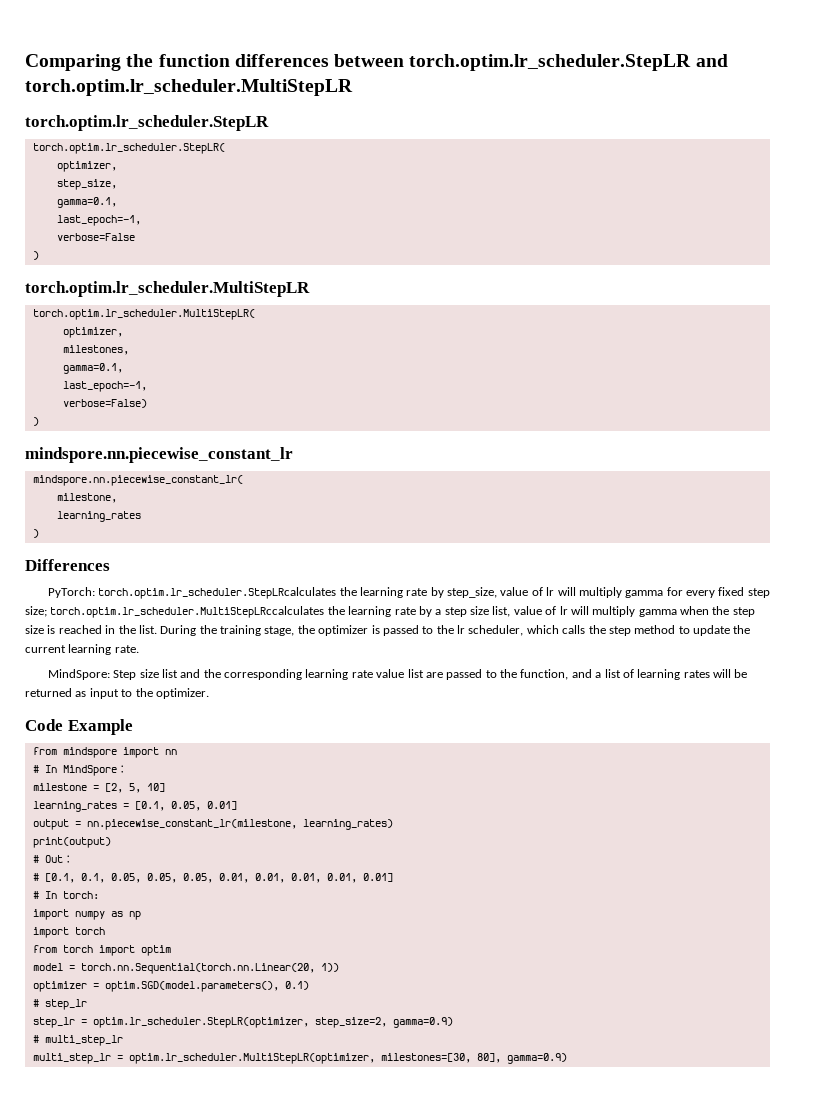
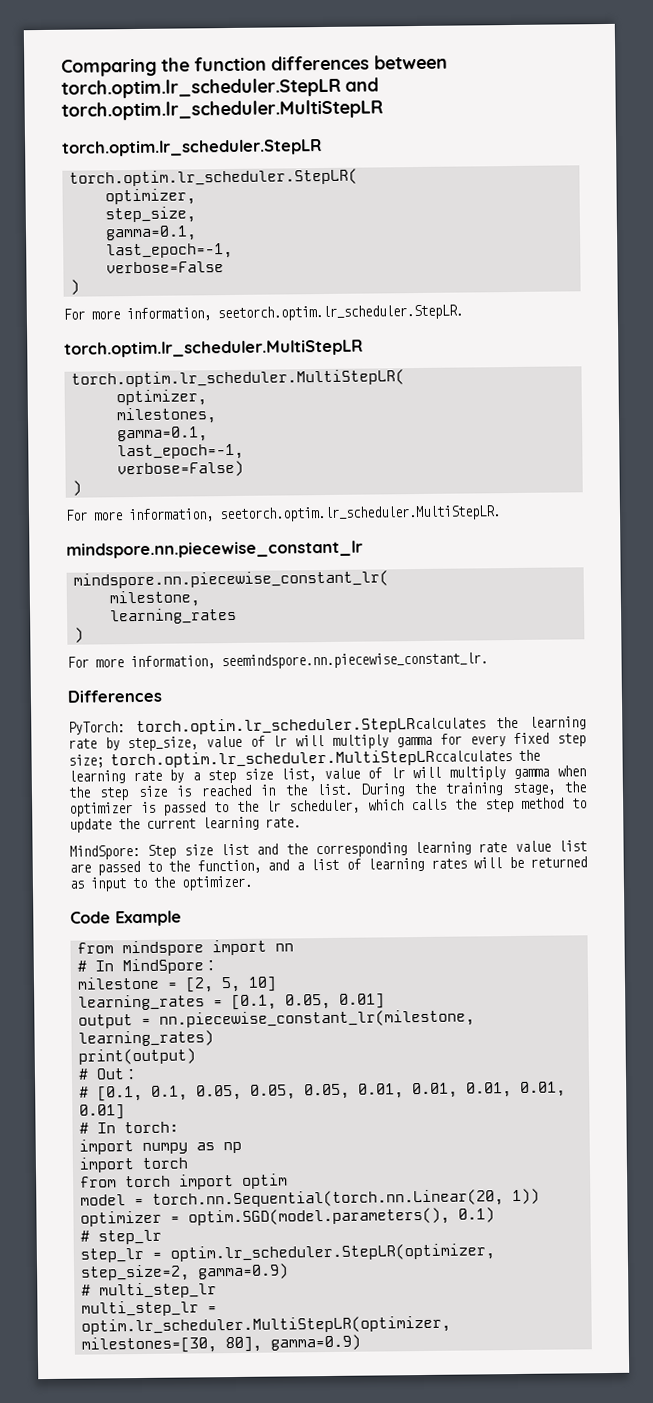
+ For more information, seetorch.optim.lr_scheduler.StepLR.
+ For more information, seetorch.optim.lr_scheduler.MultiStepLR.
+ For more information, seemindspore.nn.piecewise_constant_lr.

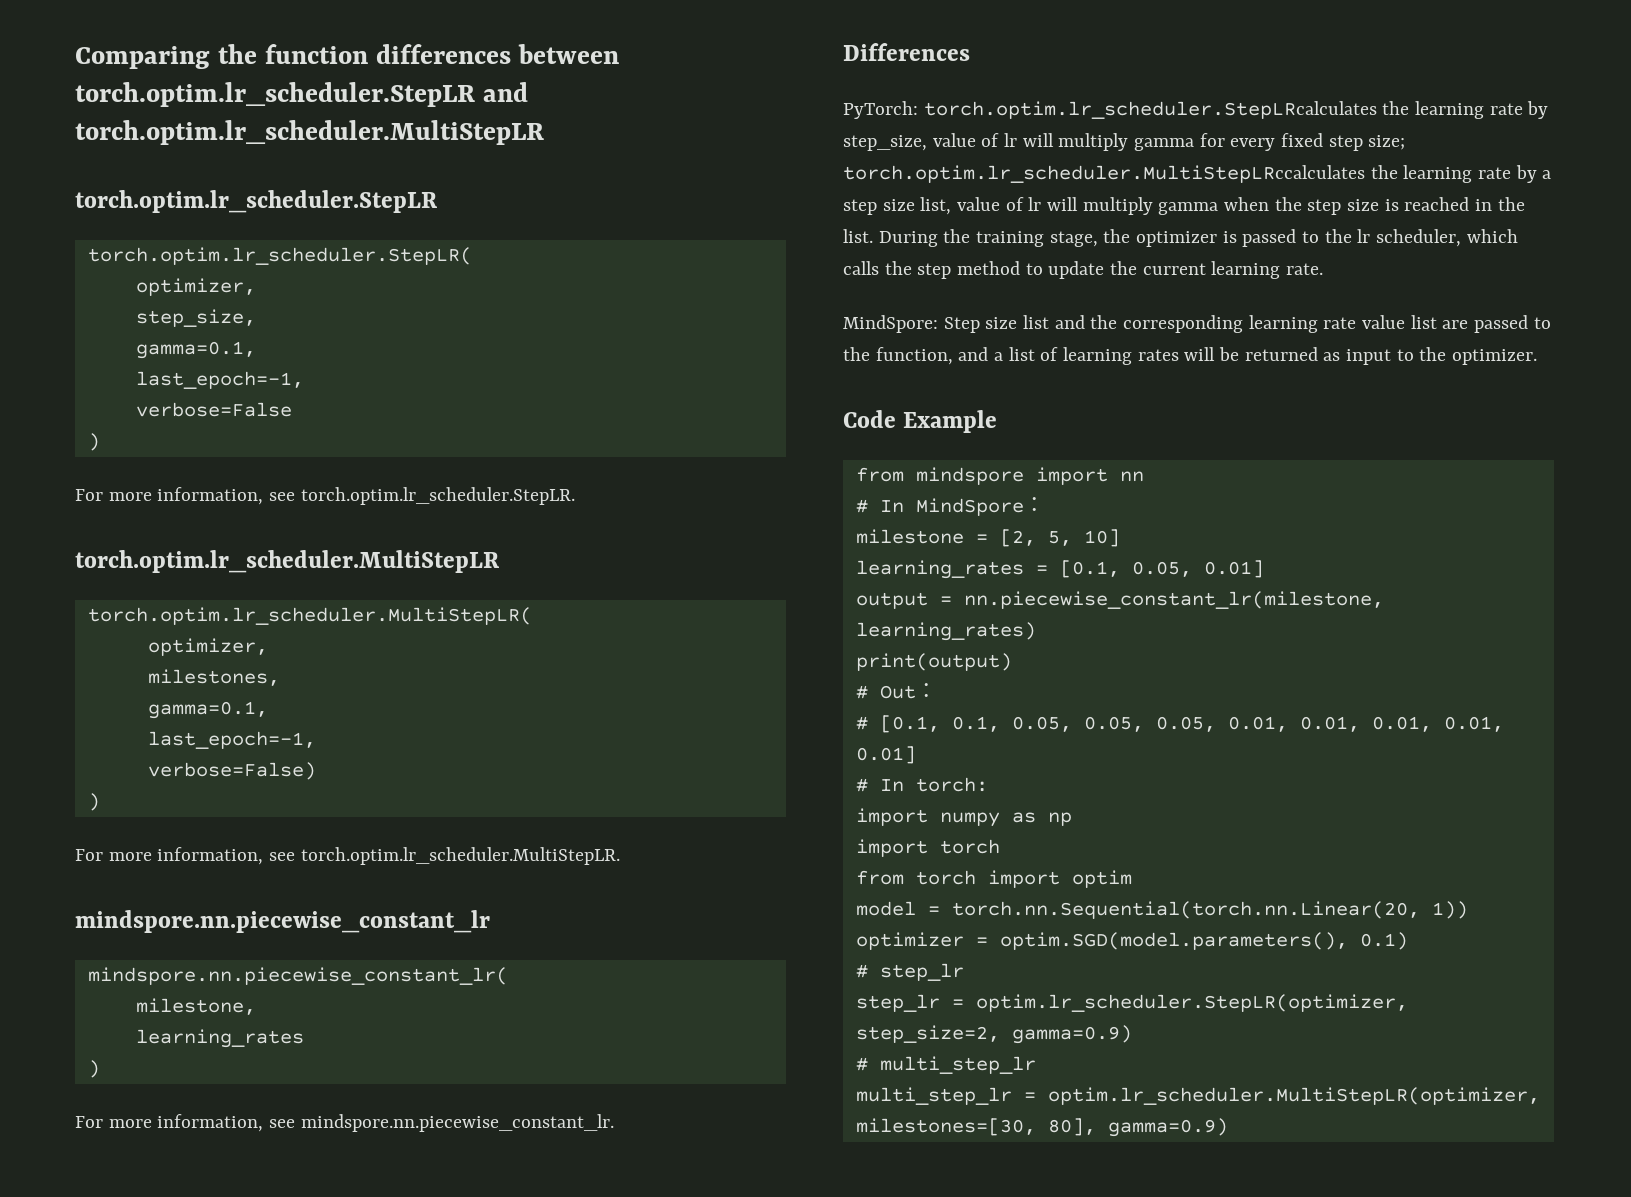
- For more information, seetorch.optim.lr_scheduler.StepLR.
+ For more information, see torch.optim.lr_scheduler.StepLR.
- For more information, seetorch.optim.lr_scheduler.MultiStepLR.
+ For more information, see torch.optim.lr_scheduler.MultiStepLR.
- For more information, seemindspore.nn.piecewise_constant_lr.
+ For more information, see mindspore.nn.piecewise_constant_lr.

